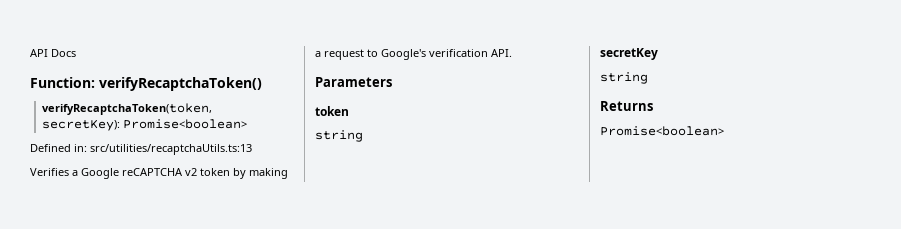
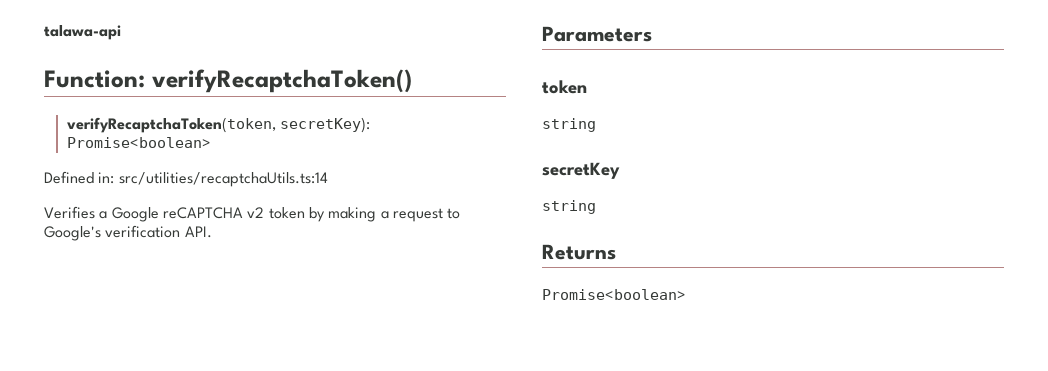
- API Docs
+ talawa-api
- Defined in: src/utilities/recaptchaUtils.ts:13
+ Defined in: src/utilities/recaptchaUtils.ts:14

